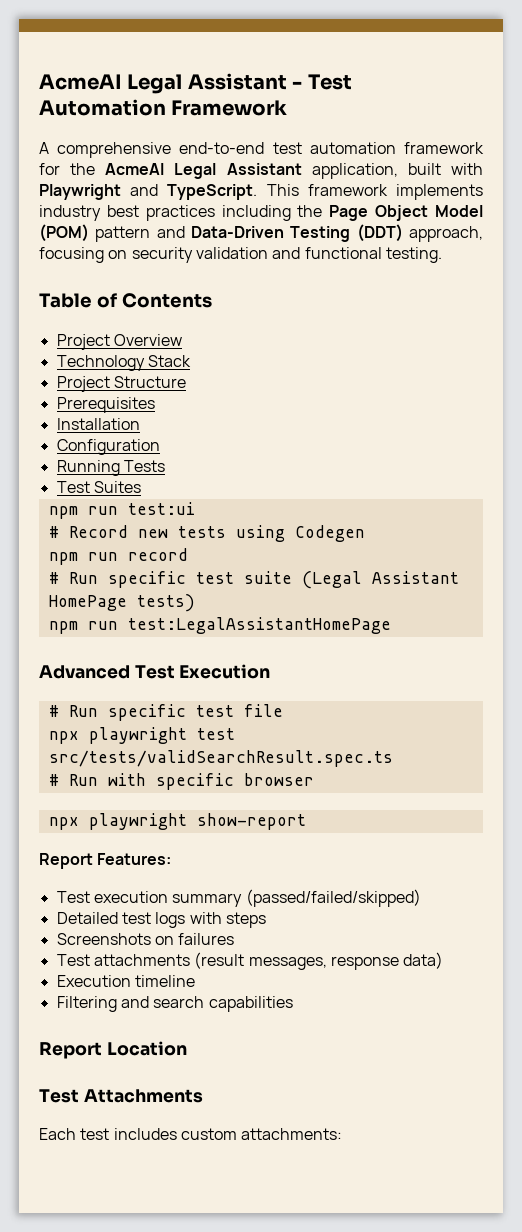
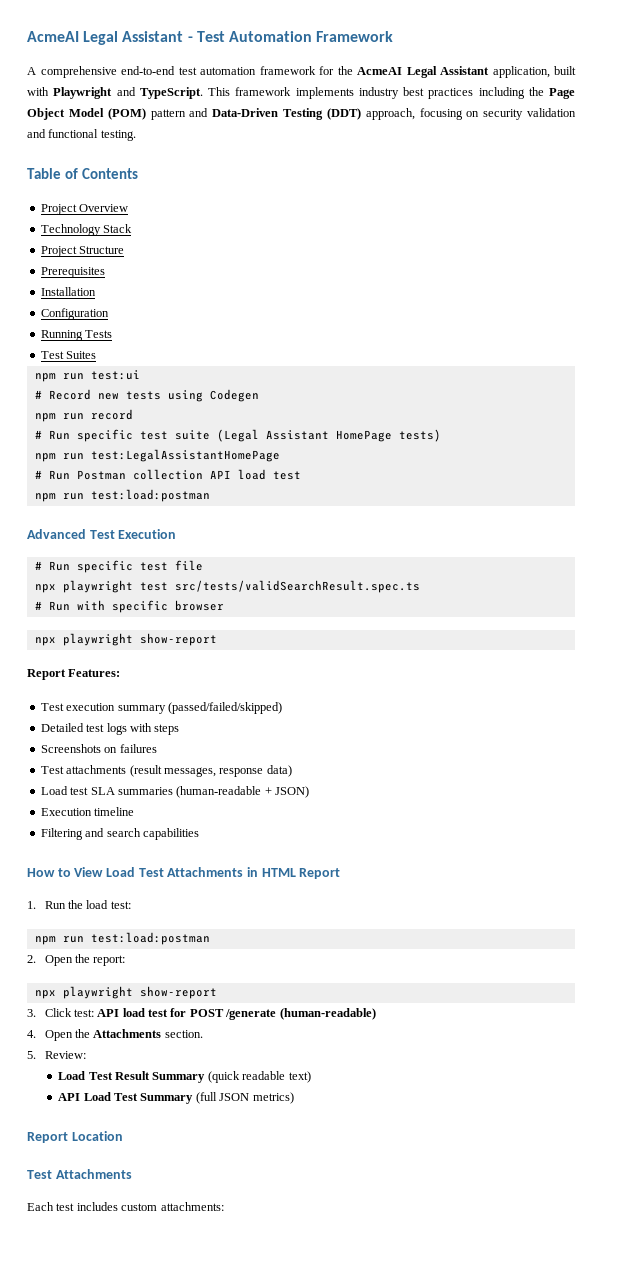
+ # Run Postman collection API load test
+ npm run test:load:postman
+ Load test SLA summaries (human-readable + JSON)
+ How to View Load Test Attachments in HTML Report
+ 1. Run the load test:
+ npm run test:load:postman
+ 2. Open the report:
+ npx playwright show-report
+ 3. Click test: API load test for POST /generate (human-readable)
+ 4. Open the Attachments section.
+ 5. Review:
+ Load Test Result Summary (quick readable text)
+ API Load Test Summary (full JSON metrics)

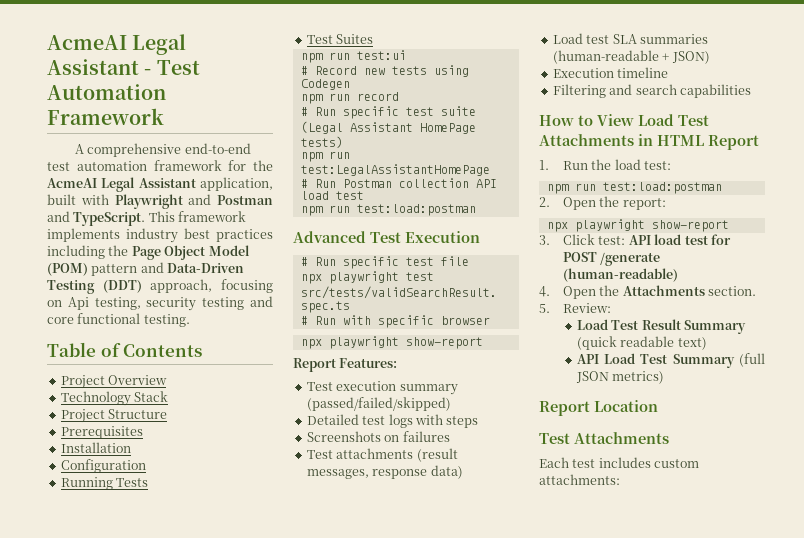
- A comprehensive end-to-end test automation framework for the AcmeAI Legal Assistant application, built with Playwright and TypeScript.
+ A comprehensive end-to-end test automation framework for the AcmeAI Legal Assistant application, built with Playwright and Postman and TypeScript.
- This framework implements industry best practices including the Page Object Model (POM) pattern and Data-Driven Testing (DDT) approach, focusing on security validation and functional testing.
+ This framework implements industry best practices including the Page Object Model (POM) pattern and Data-Driven Testing (DDT) approach, focusing on Api testing, security testing and core functional testing.

